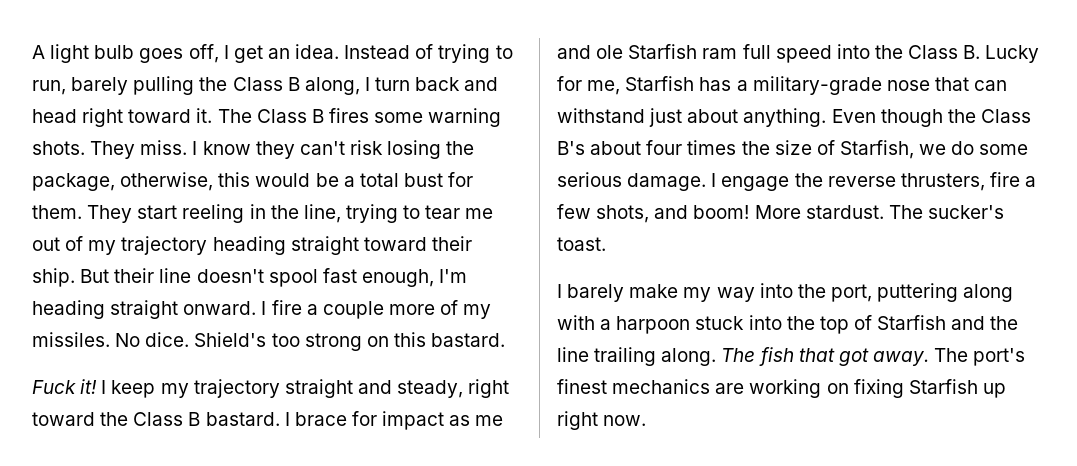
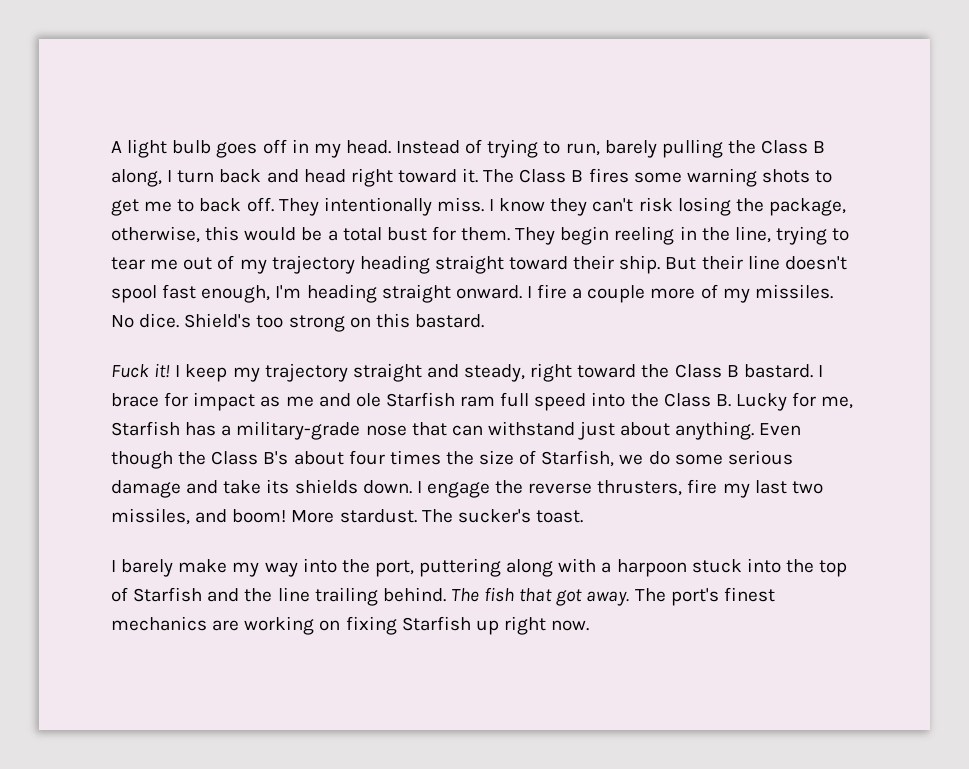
- A light bulb goes off, I get an idea.
+ A light bulb goes off in my head.
- The Class B fires some warning shots. They miss.
+ The Class B fires some warning shots to get me to back off. They intentionally miss.
- They start reeling in the line, trying to tear me out of my trajectory heading straight toward their ship.
+ They begin reeling in the line, trying to tear me out of my trajectory heading straight toward their ship.
- Even though the Class B's about four times the size of Starfish, we do some serious damage.
+ Even though the Class B's about four times the size of Starfish, we do some serious damage and take its shields down.
- I engage the reverse thrusters, fire a few shots, and boom!
+ I engage the reverse thrusters, fire my last two missiles, and boom!
- I barely make my way into the port, puttering along with a harpoon stuck into the top of Starfish and the line trailing along.
+ I barely make my way into the port, puttering along with a harpoon stuck into the top of Starfish and the line trailing behind.

